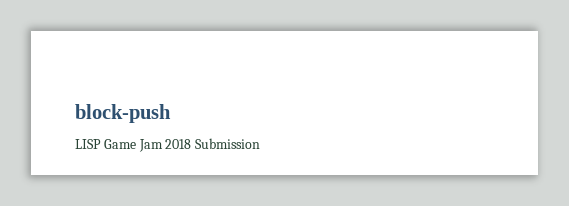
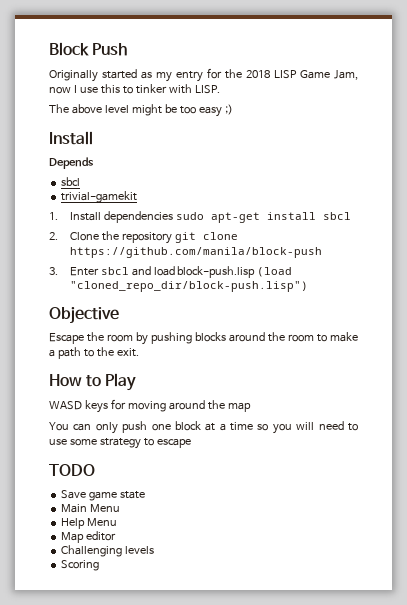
- block-push
- LISP Game Jam 2018 Submission
+ Block Push
+ Originally started as my entry for the 2018 LISP Game Jam, now I use this to tinker with LISP.
+ The above level might be too easy ;)
+ Install
+ Depends
+ sbcl
+ trivial-gamekit
+ 1. Install dependencies sudo apt-get install sbcl
+ 2. Clone the repository git clone https://github.com/manila/block-push
+ 3. Enter sbcl and load block-push.lisp (load "cloned_repo_dir/block-push.lisp")
+ Objective
+ Escape the room by pushing blocks around the room to make a path to the exit.
+ How to Play
+ WASD keys for moving around the map
+ You can only push one block at a time so you will need to use some strategy to escape
+ TODO
+ Save game state
+ Main Menu
+ Help Menu
+ Map editor
+ Challenging levels
+ Scoring

